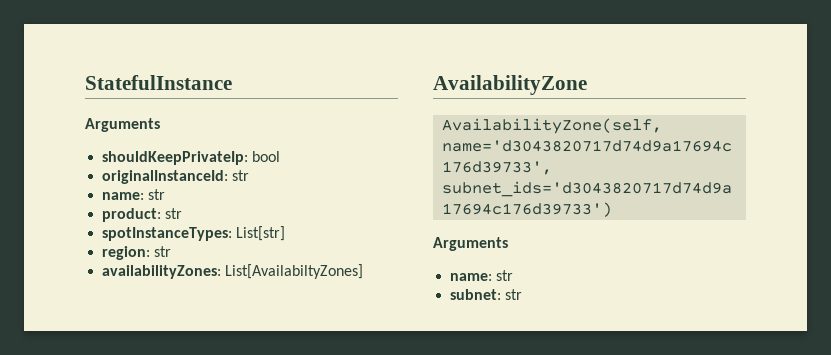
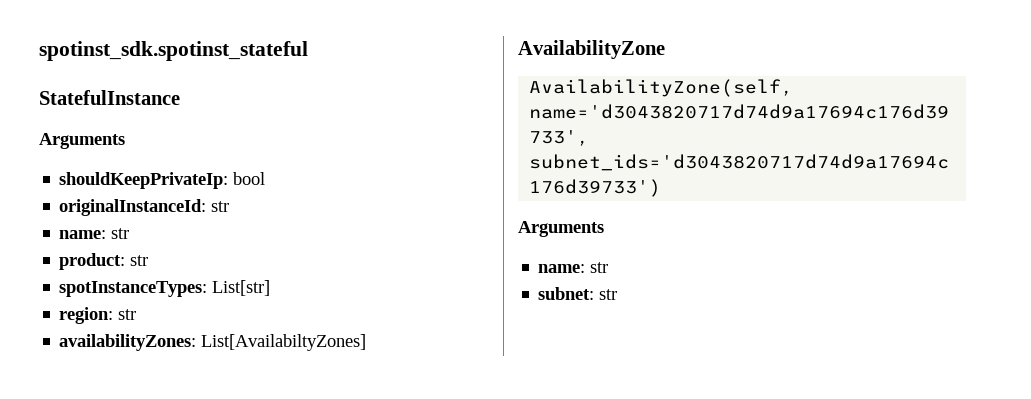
+ spotinst_sdk.spotinst_stateful

